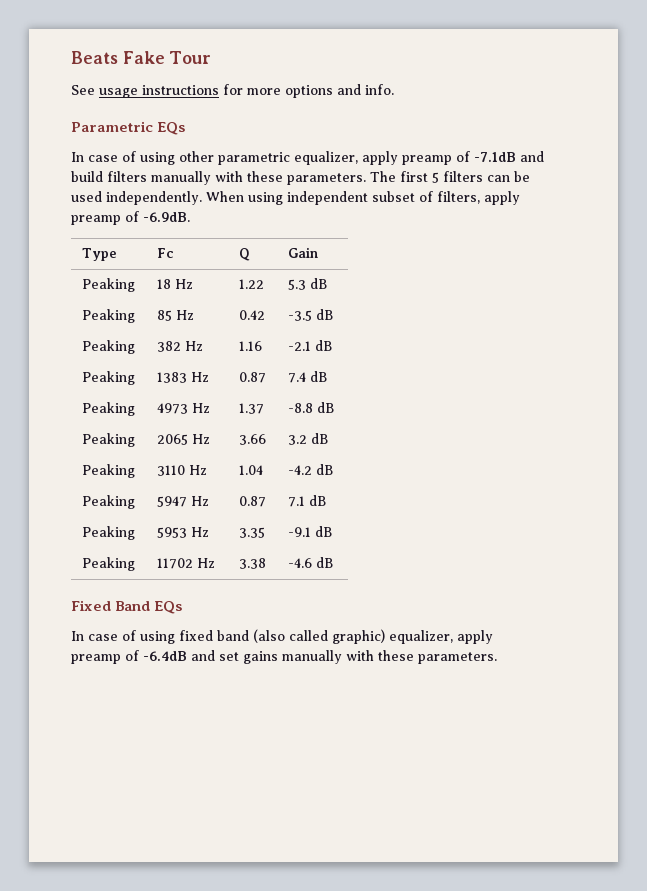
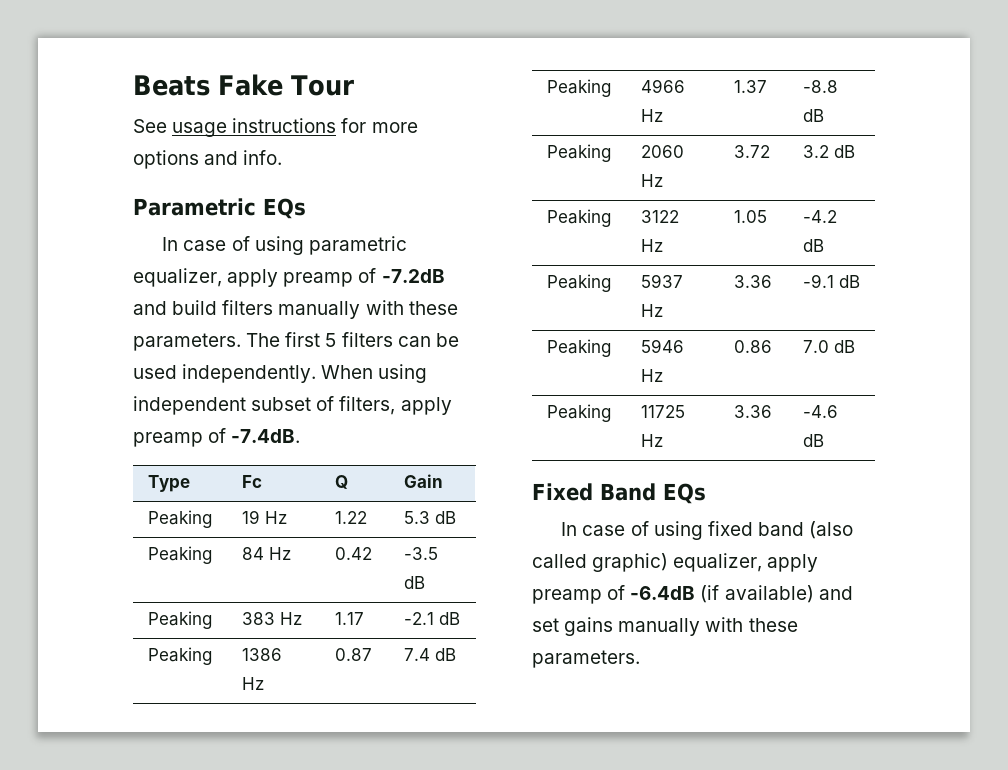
- In case of using other parametric equalizer, apply preamp of -7.1dB and build filters manually with these parameters.
+ In case of using parametric equalizer, apply preamp of -7.2dB and build filters manually with these parameters.
- When using independent subset of filters, apply preamp of -6.9dB.
+ When using independent subset of filters, apply preamp of -7.4dB.
- Peaking | 18 Hz | 1.22 | 5.3 dB
+ Peaking | 19 Hz | 1.22 | 5.3 dB
- Peaking | 85 Hz | 0.42 | -3.5 dB
+ Peaking | 84 Hz | 0.42 | -3.5 dB
- Peaking | 382 Hz | 1.16 | -2.1 dB
+ Peaking | 383 Hz | 1.17 | -2.1 dB
- Peaking | 1383 Hz | 0.87 | 7.4 dB
+ Peaking | 1386 Hz | 0.87 | 7.4 dB
- Peaking | 4973 Hz | 1.37 | -8.8 dB
+ Peaking | 4966 Hz | 1.37 | -8.8 dB
- Peaking | 2065 Hz | 3.66 | 3.2 dB
+ Peaking | 2060 Hz | 3.72 | 3.2 dB
- Peaking | 3110 Hz | 1.04 | -4.2 dB
+ Peaking | 3122 Hz | 1.05 | -4.2 dB
- Peaking | 5947 Hz | 0.87 | 7.1 dB
- Peaking | 5953 Hz | 3.35 | -9.1 dB
+ Peaking | 5937 Hz | 3.36 | -9.1 dB
- Peaking | 11702 Hz | 3.38 | -4.6 dB
+ Peaking | 5946 Hz | 0.86 | 7.0 dB
+ Peaking | 11725 Hz | 3.36 | -4.6 dB
- In case of using fixed band (also called graphic) equalizer, apply preamp of -6.4dB and set gains manually with these parameters.
+ In case of using fixed band (also called graphic) equalizer, apply preamp of -6.4dB (if available) and set gains manually with these parameters.

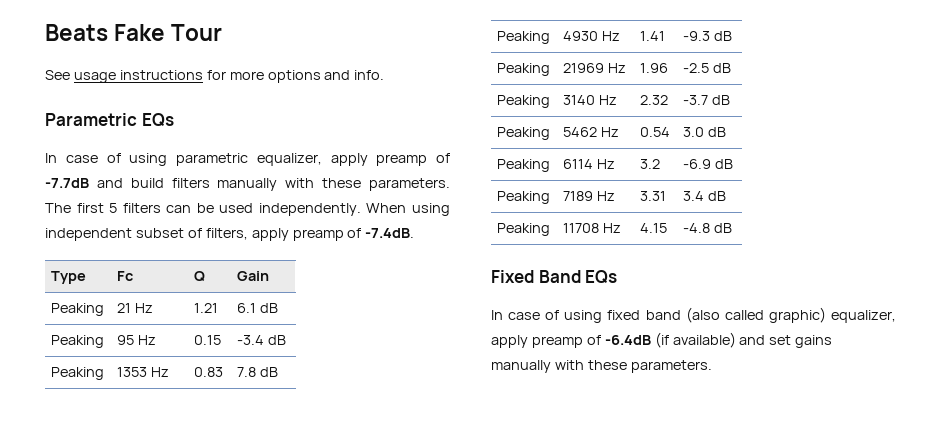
- In case of using parametric equalizer, apply preamp of -7.2dB and build filters manually with these parameters.
+ In case of using parametric equalizer, apply preamp of -7.7dB and build filters manually with these parameters.
- Peaking | 19 Hz | 1.22 | 5.3 dB
- Peaking | 84 Hz | 0.42 | -3.5 dB
- Peaking | 383 Hz | 1.17 | -2.1 dB
- Peaking | 1386 Hz | 0.87 | 7.4 dB
- Peaking | 4966 Hz | 1.37 | -8.8 dB
- Peaking | 2060 Hz | 3.72 | 3.2 dB
- Peaking | 3122 Hz | 1.05 | -4.2 dB
- Peaking | 5937 Hz | 3.36 | -9.1 dB
- Peaking | 5946 Hz | 0.86 | 7.0 dB
- Peaking | 11725 Hz | 3.36 | -4.6 dB
+ Peaking | 21 Hz | 1.21 | 6.1 dB
+ Peaking | 95 Hz | 0.15 | -3.4 dB
+ Peaking | 1353 Hz | 0.83 | 7.8 dB
+ Peaking | 4930 Hz | 1.41 | -9.3 dB
+ Peaking | 21969 Hz | 1.96 | -2.5 dB
+ Peaking | 3140 Hz | 2.32 | -3.7 dB
+ Peaking | 5462 Hz | 0.54 | 3.0 dB
+ Peaking | 6114 Hz | 3.2 | -6.9 dB
+ Peaking | 7189 Hz | 3.31 | 3.4 dB
+ Peaking | 11708 Hz | 4.15 | -4.8 dB

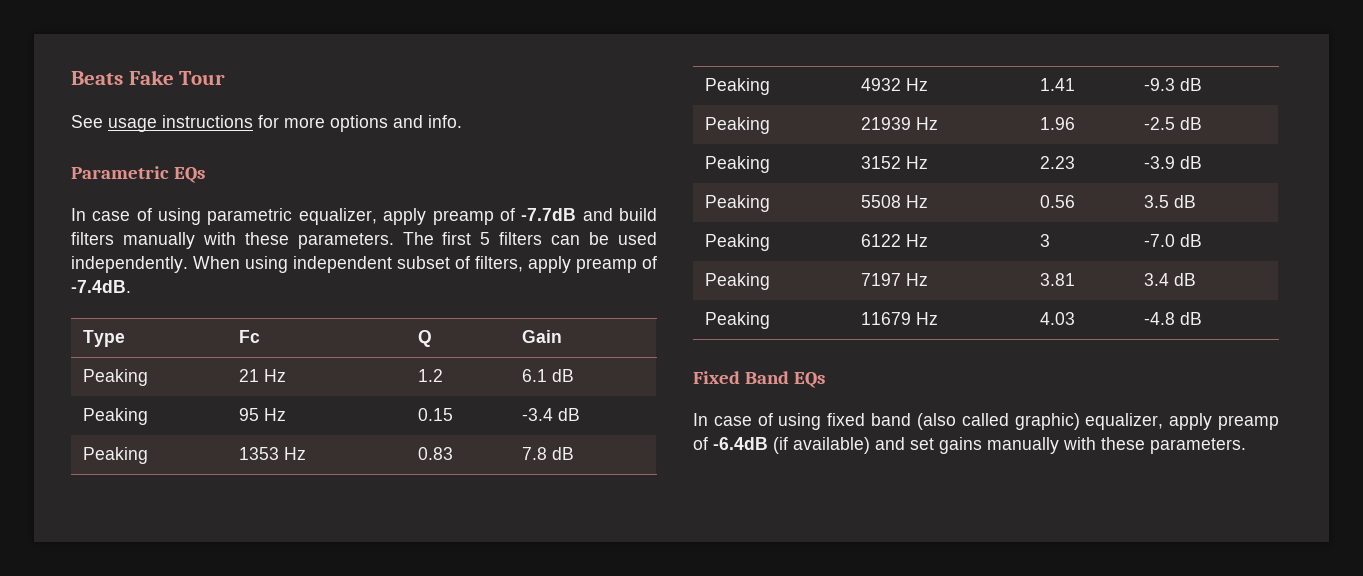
- Peaking | 21 Hz | 1.21 | 6.1 dB
+ Peaking | 21 Hz | 1.2 | 6.1 dB
- Peaking | 4930 Hz | 1.41 | -9.3 dB
+ Peaking | 4932 Hz | 1.41 | -9.3 dB
- Peaking | 21969 Hz | 1.96 | -2.5 dB
+ Peaking | 21939 Hz | 1.96 | -2.5 dB
- Peaking | 3140 Hz | 2.32 | -3.7 dB
- Peaking | 5462 Hz | 0.54 | 3.0 dB
- Peaking | 6114 Hz | 3.2 | -6.9 dB
- Peaking | 7189 Hz | 3.31 | 3.4 dB
+ Peaking | 3152 Hz | 2.23 | -3.9 dB
+ Peaking | 5508 Hz | 0.56 | 3.5 dB
+ Peaking | 6122 Hz | 3 | -7.0 dB
+ Peaking | 7197 Hz | 3.81 | 3.4 dB
- Peaking | 11708 Hz | 4.15 | -4.8 dB
+ Peaking | 11679 Hz | 4.03 | -4.8 dB

